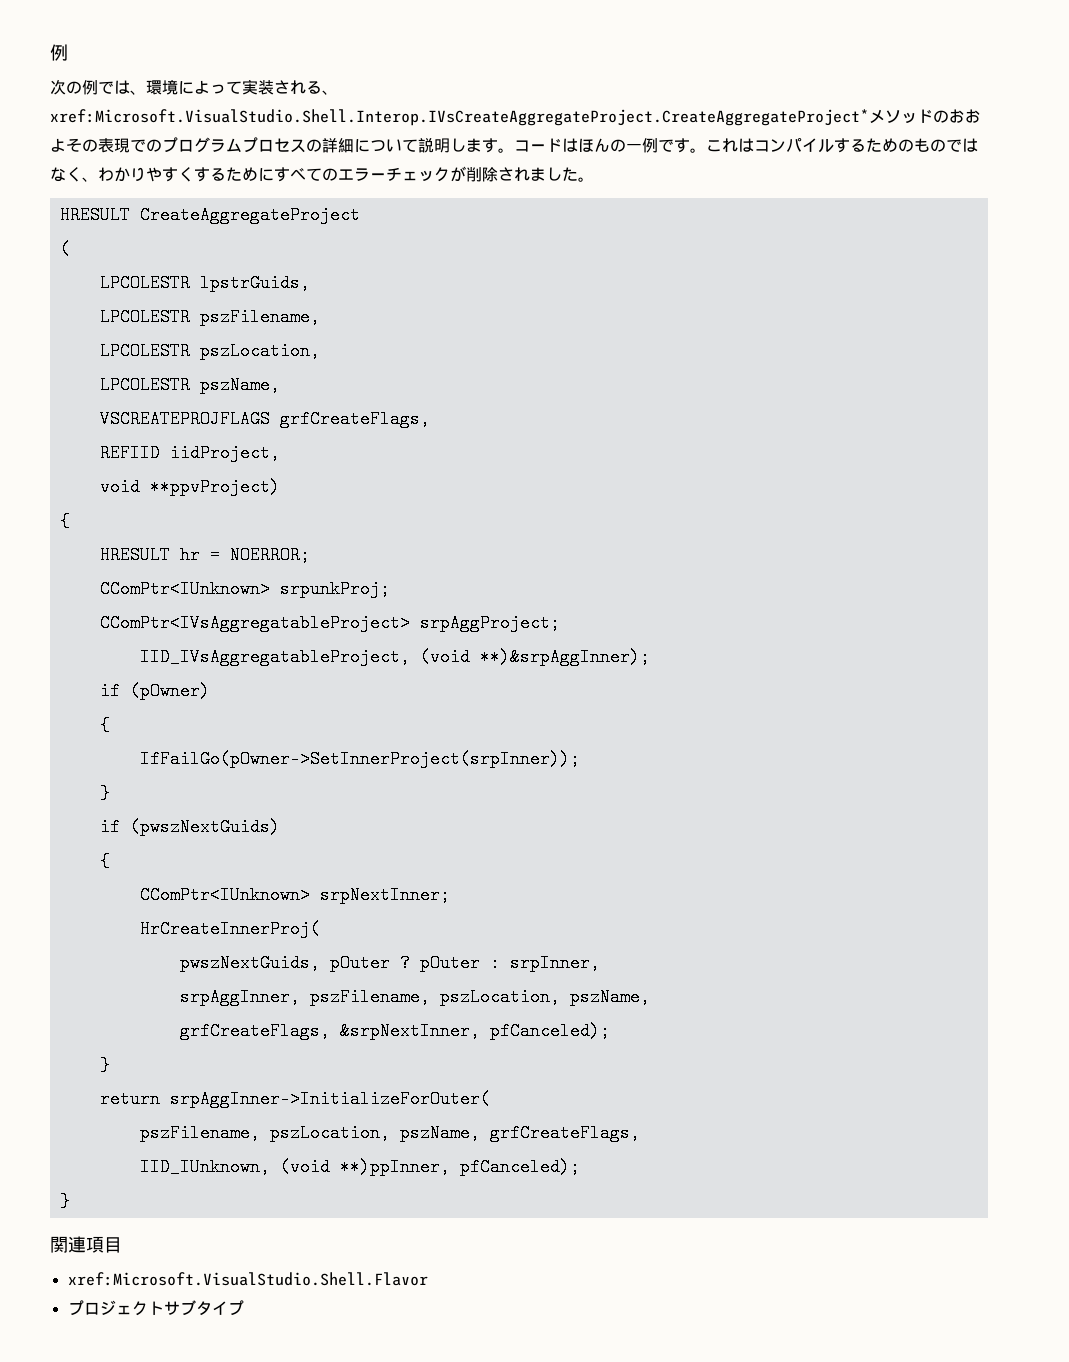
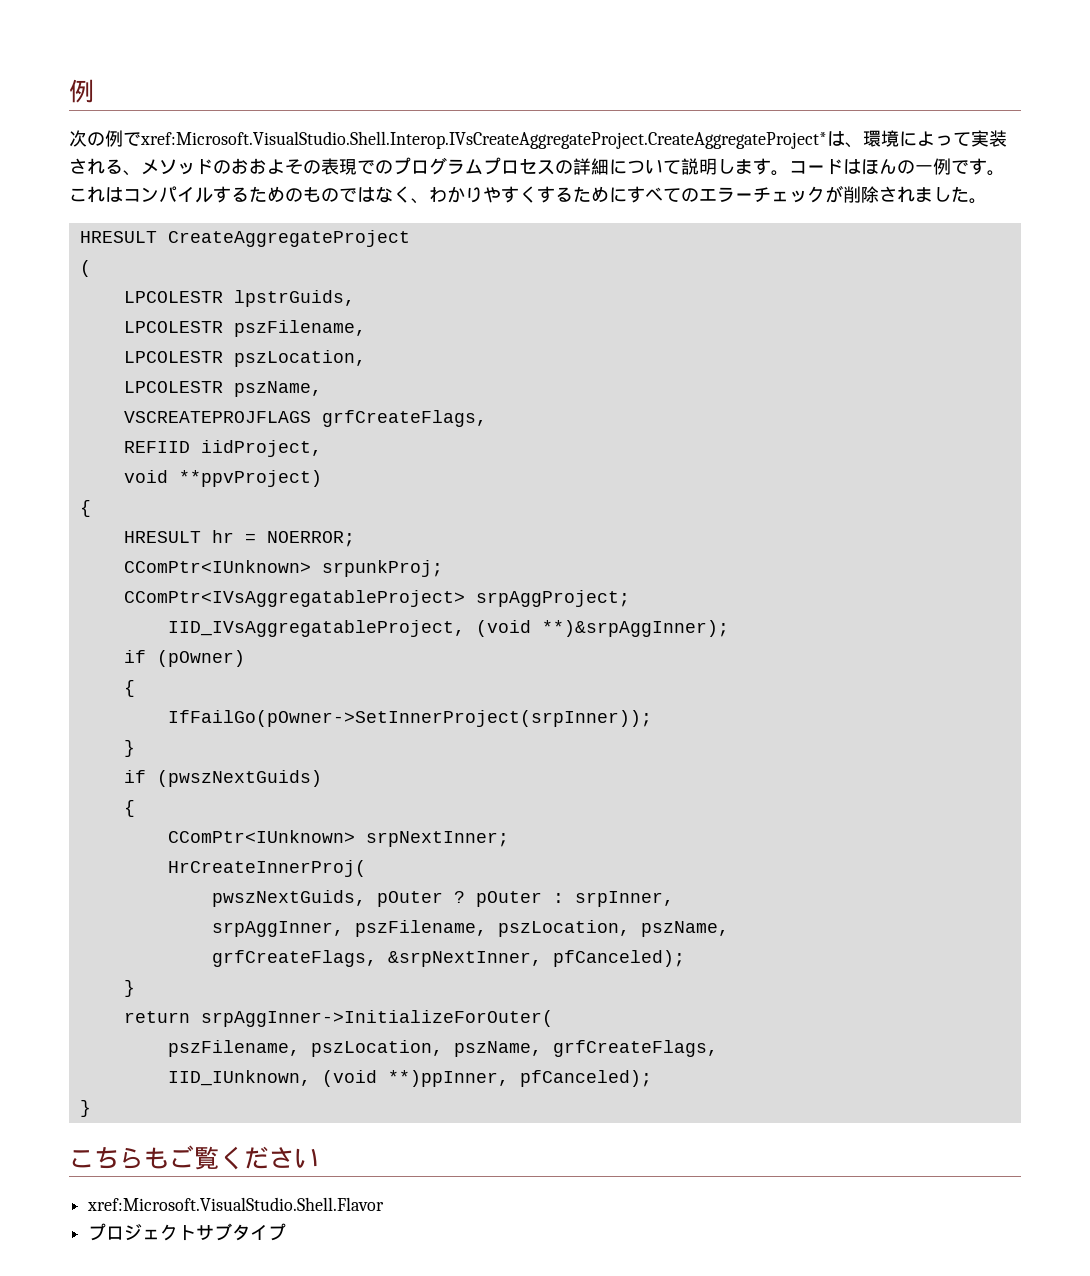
- 次の例では、環境によって実装される、xref:Microsoft.VisualStudio.Shell.Interop.IVsCreateAggregateProject.CreateAggregateProject*メソッドのおおよその表現でのプログラムプロセスの詳細について説明します。
+ 次の例でxref:Microsoft.VisualStudio.Shell.Interop.IVsCreateAggregateProject.CreateAggregateProject*は、環境によって実装される、メソッドのおおよその表現でのプログラムプロセスの詳細について説明します。
- 関連項目
+ こちらもご覧ください

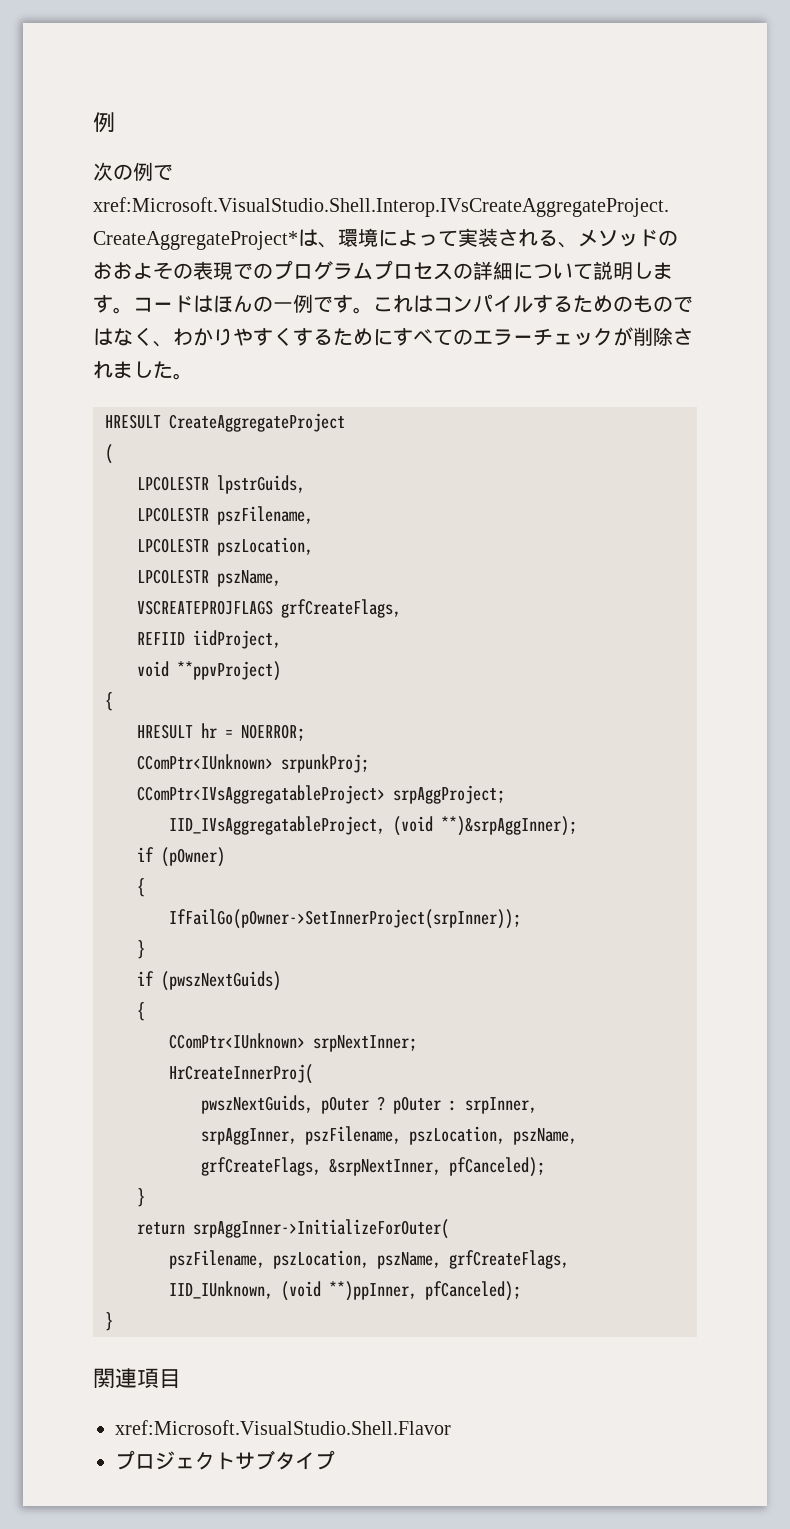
- こちらもご覧ください
+ 関連項目

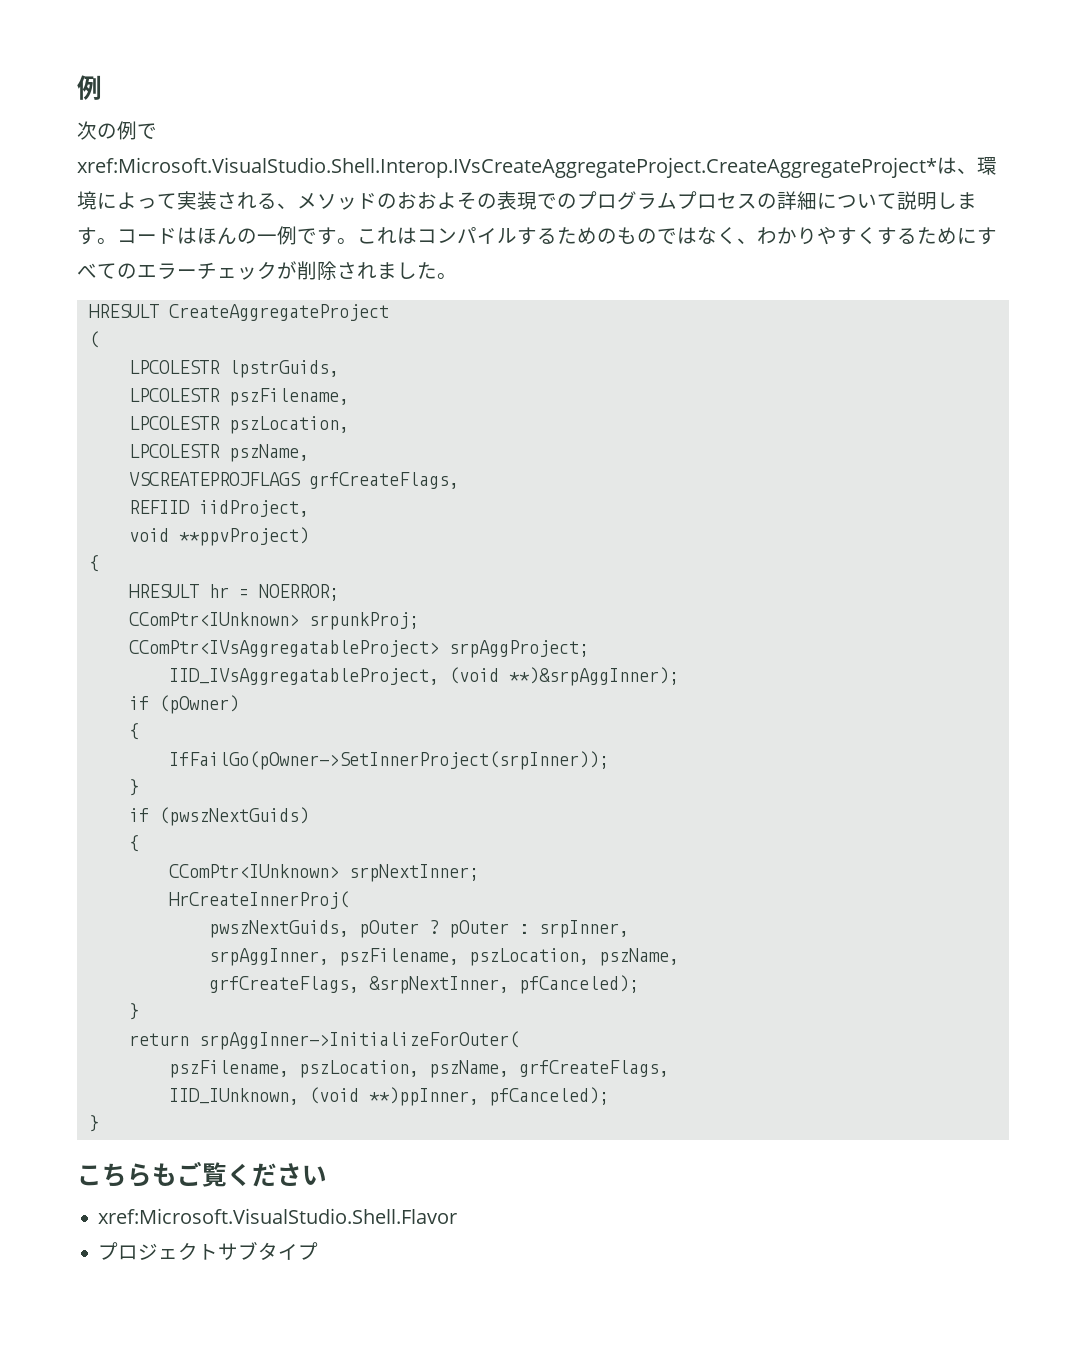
- 関連項目
+ こちらもご覧ください

